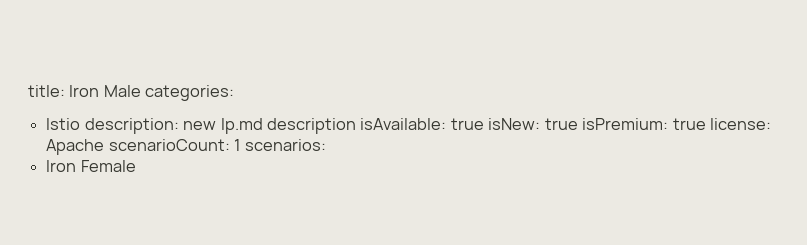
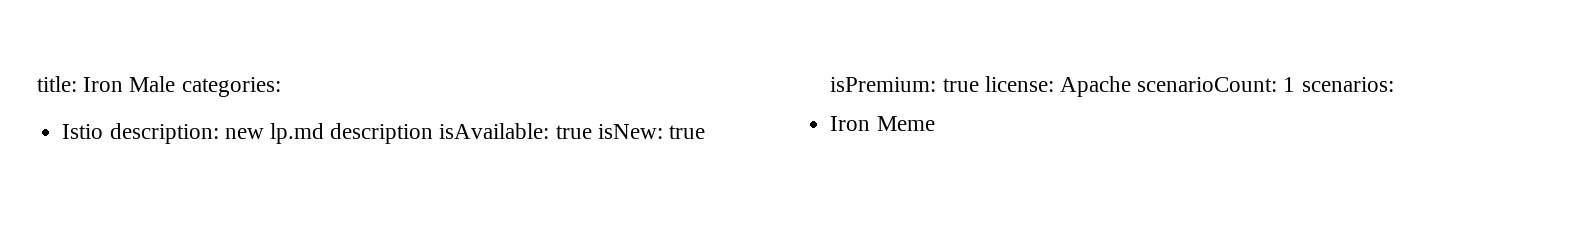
- Iron Female
+ Iron Meme

